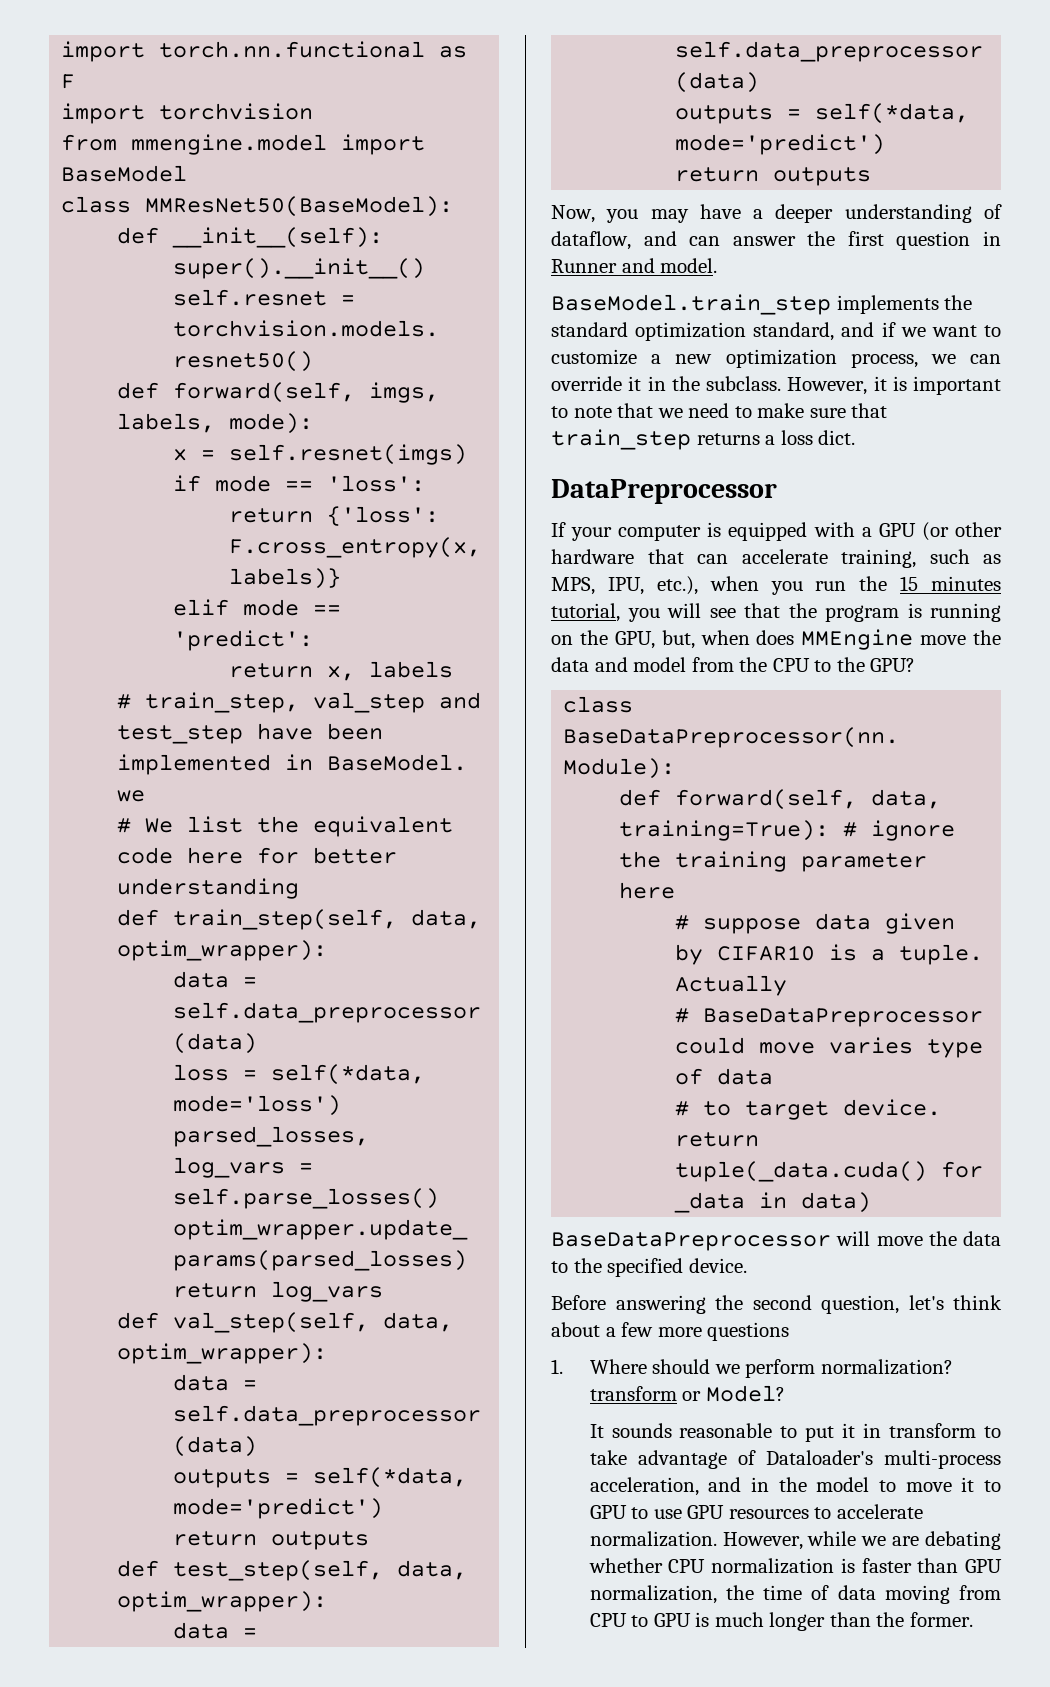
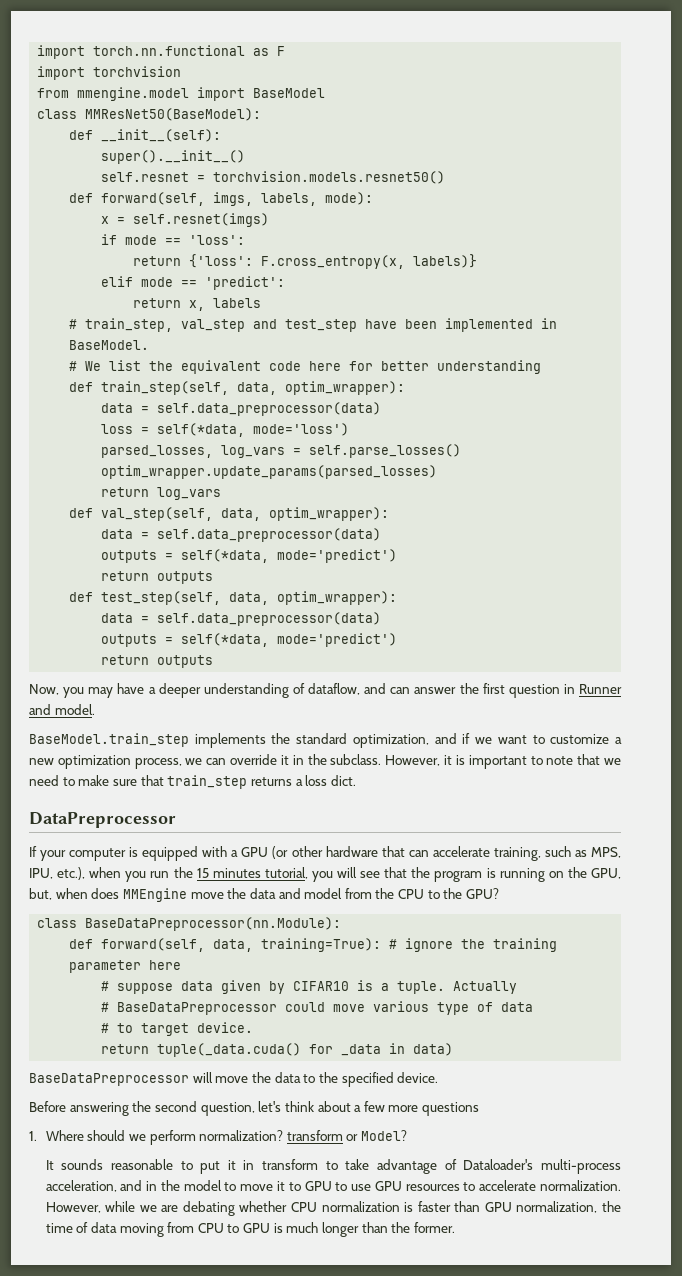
- # train_step, val_step and test_step have been implemented in BaseModel. we
+ # train_step, val_step and test_step have been implemented in BaseModel.
- BaseModel.train_step implements the standard optimization standard, and if we want to customize a new optimization process, we can override it in the subclass.
+ BaseModel.train_step implements the standard optimization, and if we want to customize a new optimization process, we can override it in the subclass.
- # BaseDataPreprocessor could move varies type of data
+ # BaseDataPreprocessor could move various type of data

